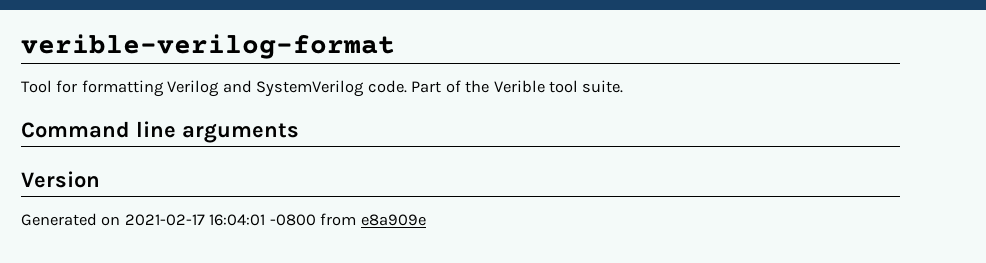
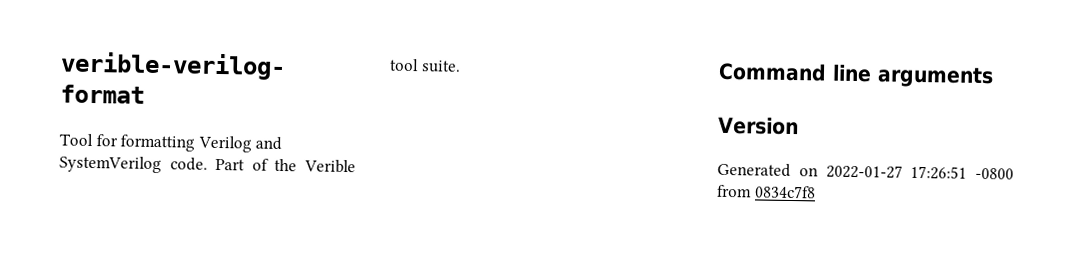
- Generated on 2021-02-17 16:04:01 -0800 from e8a909e
+ Generated on 2022-01-27 17:26:51 -0800 from 0834c7f8

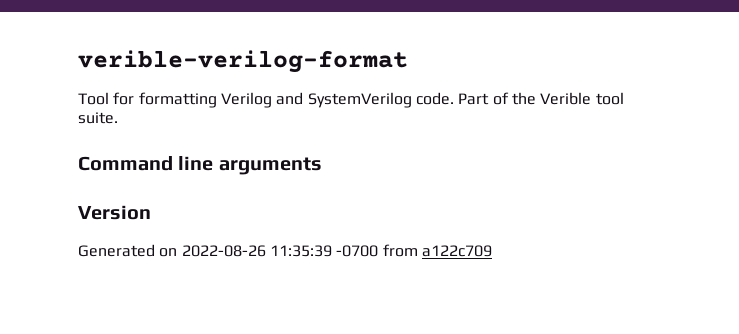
- Generated on 2022-01-27 17:26:51 -0800 from 0834c7f8
+ Generated on 2022-08-26 11:35:39 -0700 from a122c709

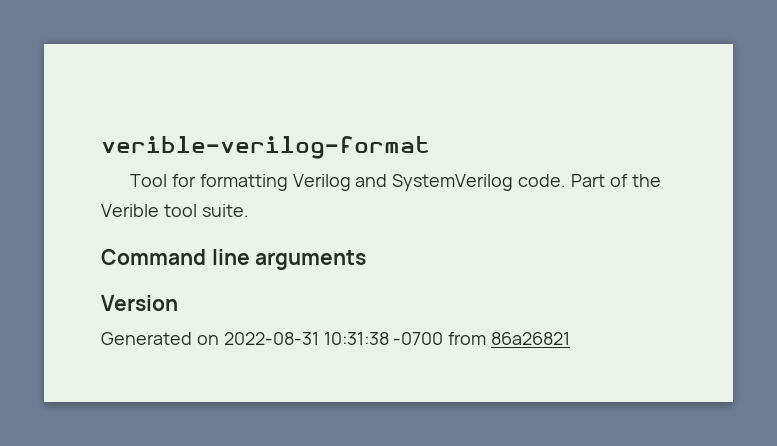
- Generated on 2022-08-26 11:35:39 -0700 from a122c709
+ Generated on 2022-08-31 10:31:38 -0700 from 86a26821

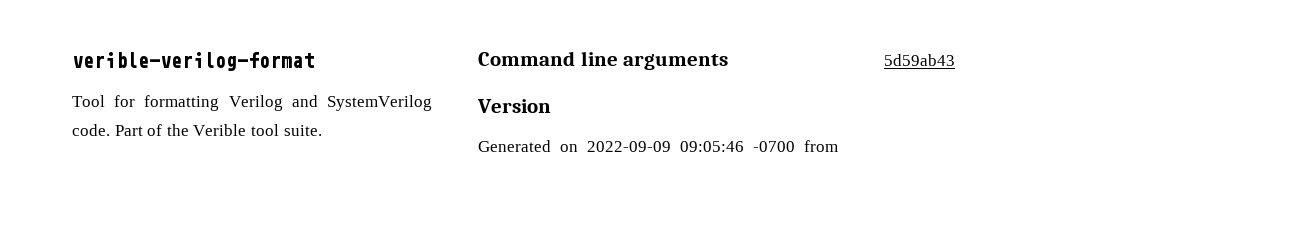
- Generated on 2022-08-31 10:31:38 -0700 from 86a26821
+ Generated on 2022-09-09 09:05:46 -0700 from 5d59ab43

